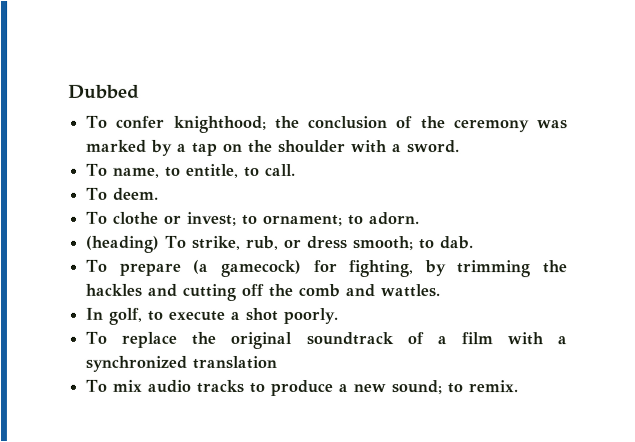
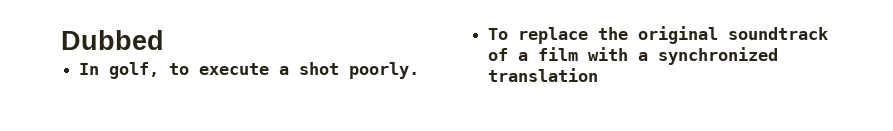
- To confer knighthood; the conclusion of the ceremony was marked by a tap on the shoulder with a sword.
- To name, to entitle, to call.
- To deem.
- To clothe or invest; to ornament; to adorn.
- (heading) To strike, rub, or dress smooth; to dab.
- To prepare (a gamecock) for fighting, by trimming the hackles and cutting off the comb and wattles.
- To mix audio tracks to produce a new sound; to remix.

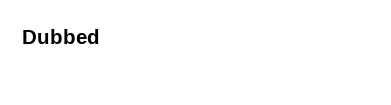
- In golf, to execute a shot poorly.
- To replace the original soundtrack of a film with a synchronized translation

